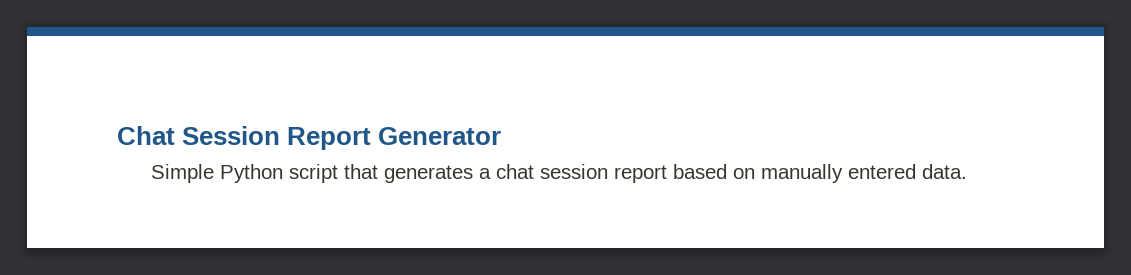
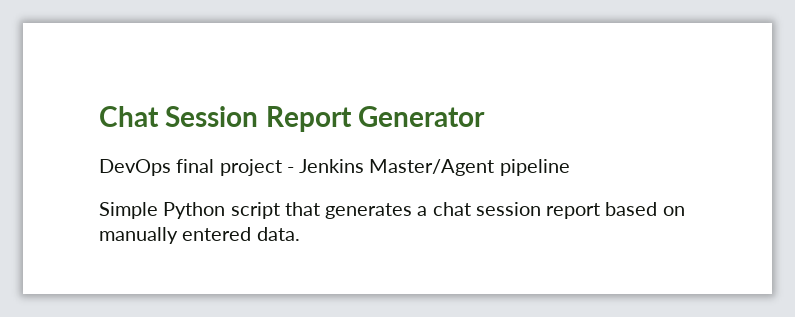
+ DevOps final project - Jenkins Master/Agent pipeline

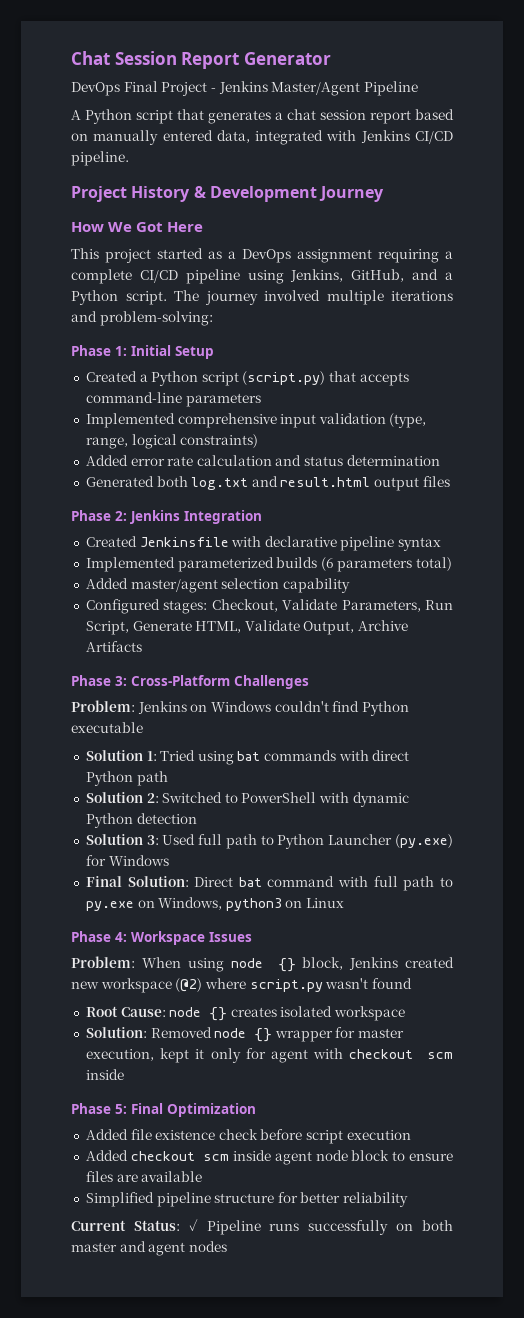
- DevOps final project - Jenkins Master/Agent pipeline
- Simple Python script that generates a chat session report based on manually entered data.
+ DevOps Final Project - Jenkins Master/Agent Pipeline
+ A Python script that generates a chat session report based on manually entered data, integrated with Jenkins CI/CD pipeline.
+ Project History & Development Journey
+ How We Got Here
+ This project started as a DevOps assignment requiring a complete CI/CD pipeline using Jenkins, GitHub, and a Python script. The journey involved multiple iterations and problem-solving:
+ Phase 1: Initial Setup
+ Created a Python script (script.py) that accepts command-line parameters
+ Implemented comprehensive input validation (type, range, logical constraints)
+ Added error rate calculation and status determination
+ Generated both log.txt and result.html output files
+ Phase 2: Jenkins Integration
+ Created Jenkinsfile with declarative pipeline syntax
+ Implemented parameterized builds (6 parameters total)
+ Added master/agent selection capability
+ Configured stages: Checkout, Validate Parameters, Run Script, Generate HTML, Validate Output, Archive Artifacts
+ Phase 3: Cross-Platform Challenges
+ Problem: Jenkins on Windows couldn't find Python executable
+ Solution 1: Tried using bat commands with direct Python path
+ Solution 2: Switched to PowerShell with dynamic Python detection
+ Solution 3: Used full path to Python Launcher (py.exe) for Windows
+ Final Solution: Direct bat command with full path to py.exe on Windows, python3 on Linux
+ Phase 4: Workspace Issues
+ Problem: When using node {} block, Jenkins created new workspace (@2) where script.py wasn't found
+ Root Cause: node {} creates isolated workspace
+ Solution: Removed node {} wrapper for master execution, kept it only for agent with checkout scm inside
+ Phase 5: Final Optimization
+ Added file existence check before script execution
+ Added checkout scm inside agent node block to ensure files are available
+ Simplified pipeline structure for better reliability
+ Current Status: ✓ Pipeline runs successfully on both master and agent nodes

